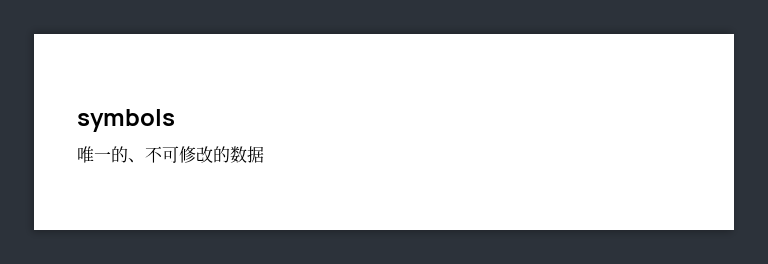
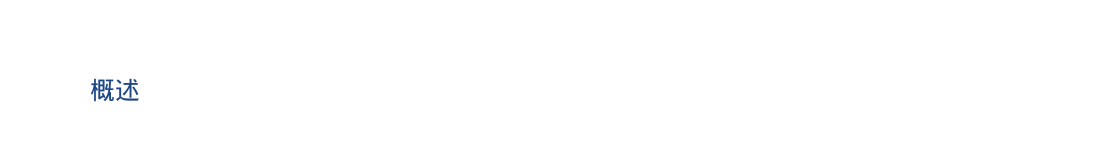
- symbols
- 唯一的、不可修改的数据
+ 概述

